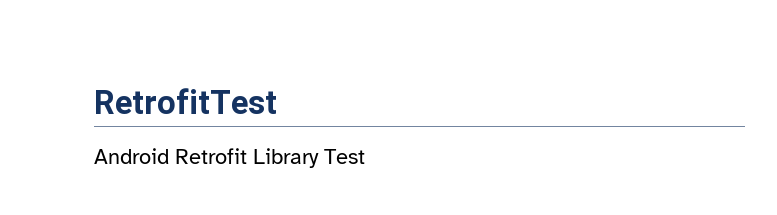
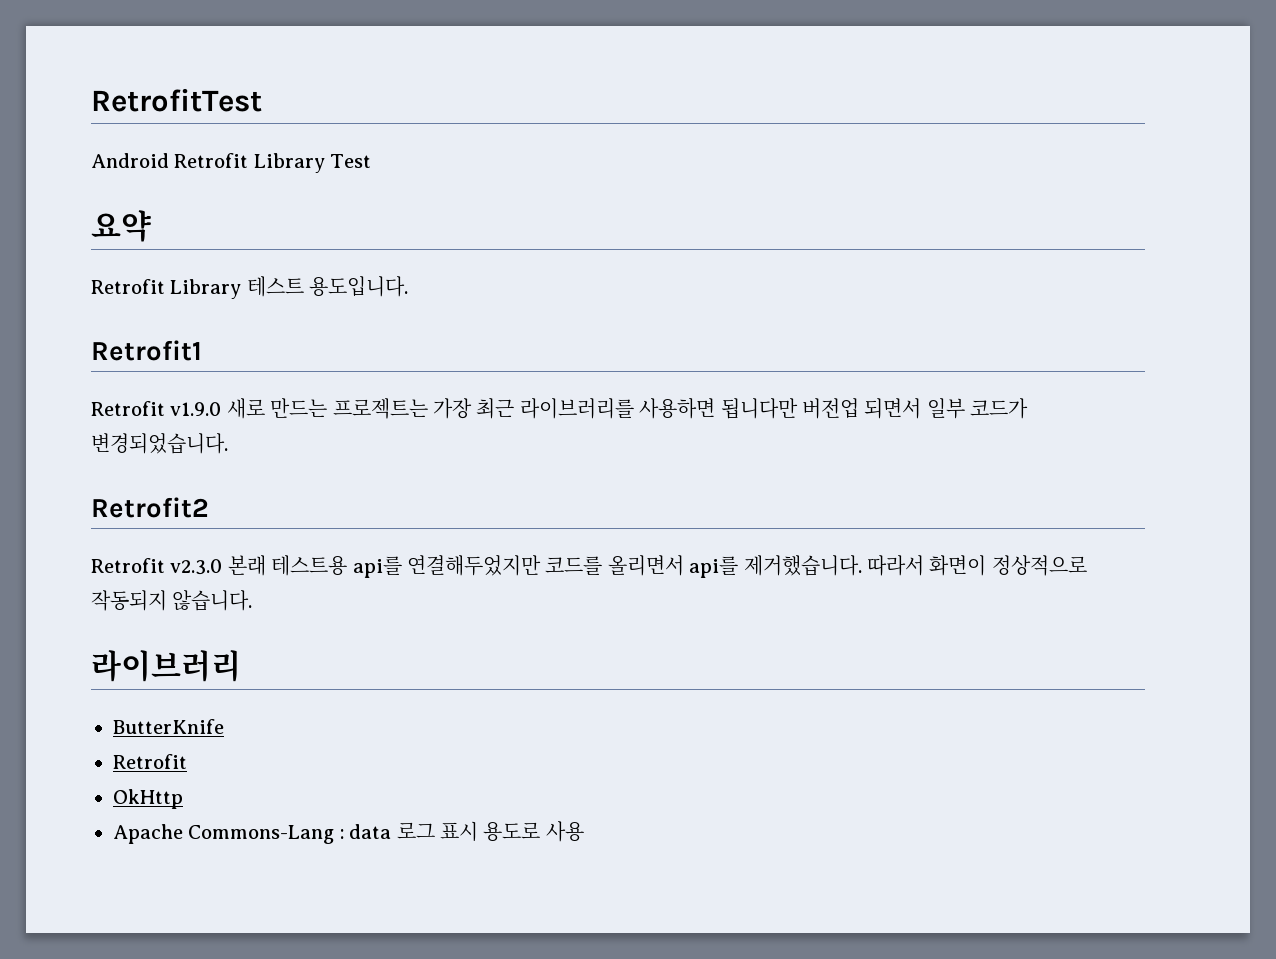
+ 요약
+ Retrofit Library 테스트 용도입니다.
+ Retrofit1
+ Retrofit v1.9.0 새로 만드는 프로젝트는 가장 최근 라이브러리를 사용하면 됩니다만 버전업 되면서 일부 코드가 변경되었습니다.
+ Retrofit2
+ Retrofit v2.3.0 본래 테스트용 api를 연결해두었지만 코드를 올리면서 api를 제거했습니다. 따라서 화면이 정상적으로 작동되지 않습니다.
+ 라이브러리
+ ButterKnife
+ Retrofit
+ OkHttp
+ Apache Commons-Lang : data 로그 표시 용도로 사용

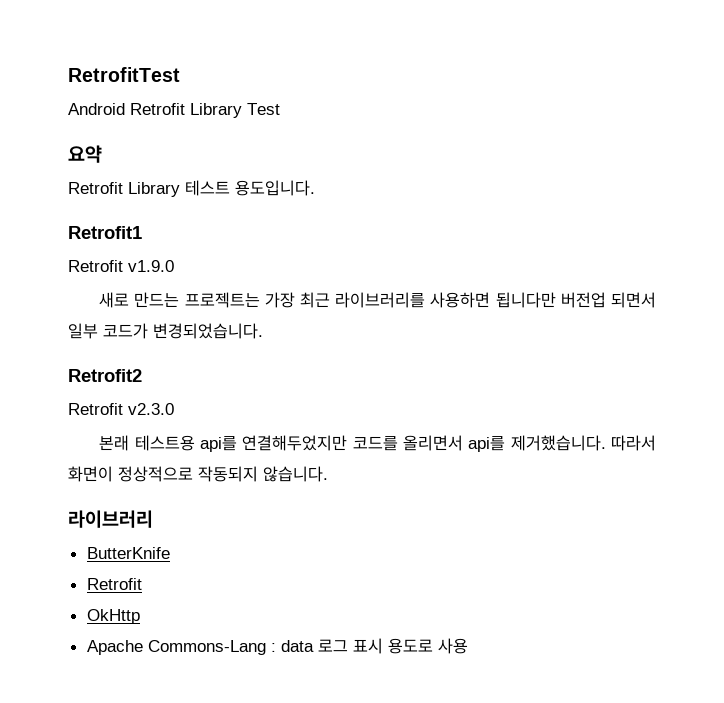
- Retrofit v1.9.0 새로 만드는 프로젝트는 가장 최근 라이브러리를 사용하면 됩니다만 버전업 되면서 일부 코드가 변경되었습니다.
+ Retrofit v1.9.0
+ 새로 만드는 프로젝트는 가장 최근 라이브러리를 사용하면 됩니다만 버전업 되면서 일부 코드가 변경되었습니다.
- Retrofit v2.3.0 본래 테스트용 api를 연결해두었지만 코드를 올리면서 api를 제거했습니다.
+ Retrofit v2.3.0
+ 본래 테스트용 api를 연결해두었지만 코드를 올리면서 api를 제거했습니다.

